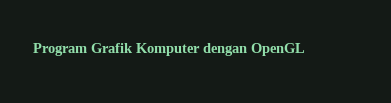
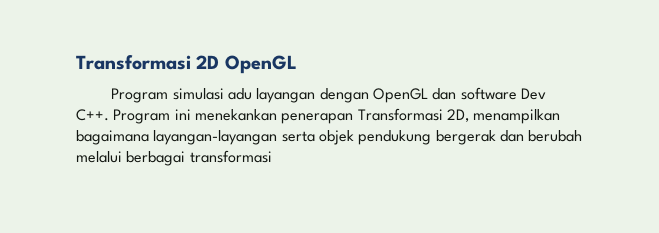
- Program Grafik Komputer dengan OpenGL
+ Transformasi 2D OpenGL
+ Program simulasi adu layangan dengan OpenGL dan software Dev C++. Program ini menekankan penerapan Transformasi 2D, menampilkan bagaimana layangan-layangan serta objek pendukung bergerak dan berubah melalui berbagai transformasi

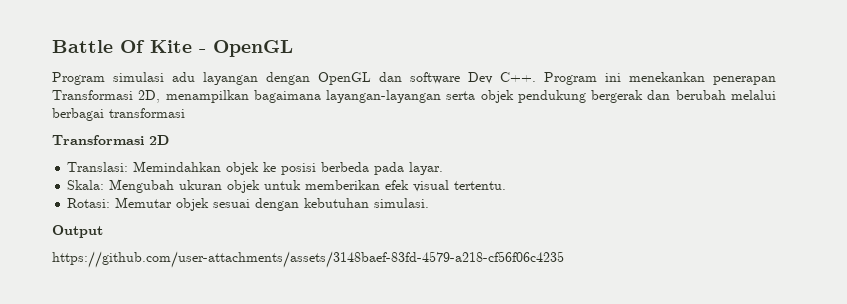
- Transformasi 2D OpenGL
+ Battle Of Kite - OpenGL
+ Transformasi 2D
+ Translasi: Memindahkan objek ke posisi berbeda pada layar.
+ Skala: Mengubah ukuran objek untuk memberikan efek visual tertentu.
+ Rotasi: Memutar objek sesuai dengan kebutuhan simulasi.
+ Output
+ https://github.com/user-attachments/assets/3148baef-83fd-4579-a218-cf56f06c4235

